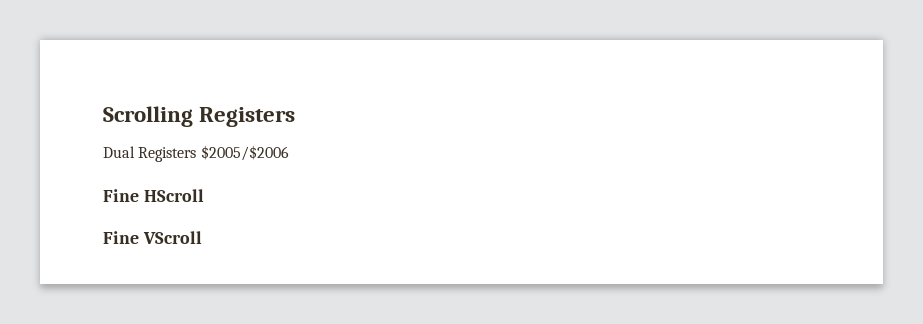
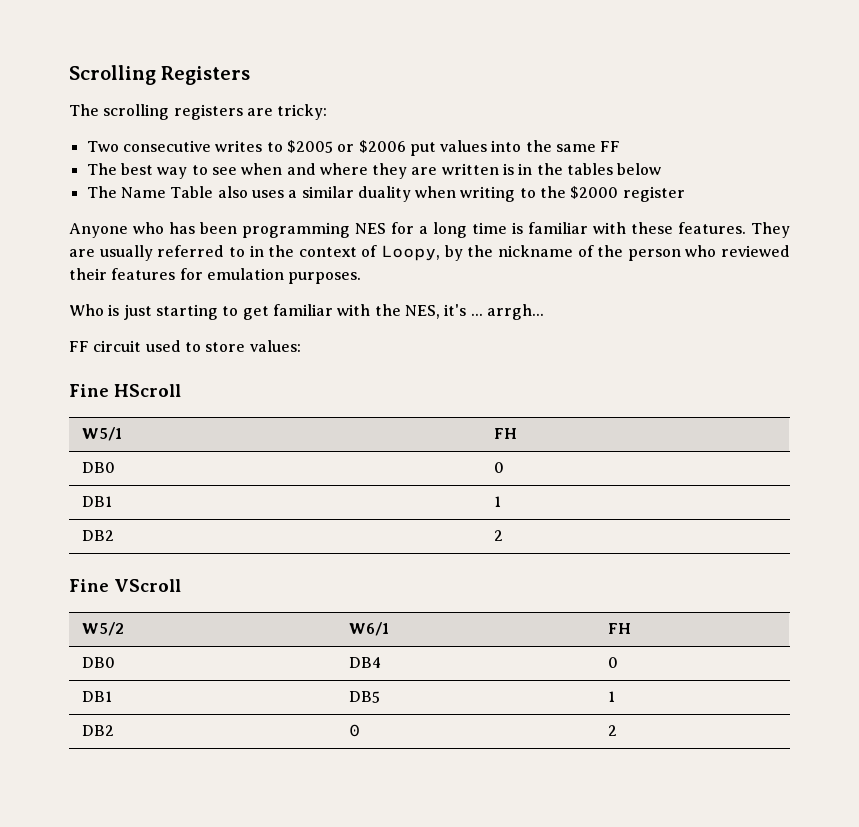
- Dual Registers $2005/$2006
+ The scrolling registers are tricky:
+ Two consecutive writes to $2005 or $2006 put values into the same FF
+ The best way to see when and where they are written is in the tables below
+ The Name Table also uses a similar duality when writing to the $2000 register
+ Anyone who has been programming NES for a long time is familiar with these features. They are usually referred to in the context of Loopy, by the nickname of the person who reviewed their features for emulation purposes.
+ Who is just starting to get familiar with the NES, it's ... arrgh...
+ FF circuit used to store values:
  Fine HScroll
+ W5/1 | FH
+ DB0 | 0
+ DB1 | 1
+ DB2 | 2
  Fine VScroll
+ W5/2 | W6/1 | FH
+ DB0 | DB4 | 0
+ DB1 | DB5 | 1
+ DB2 | 0 | 2

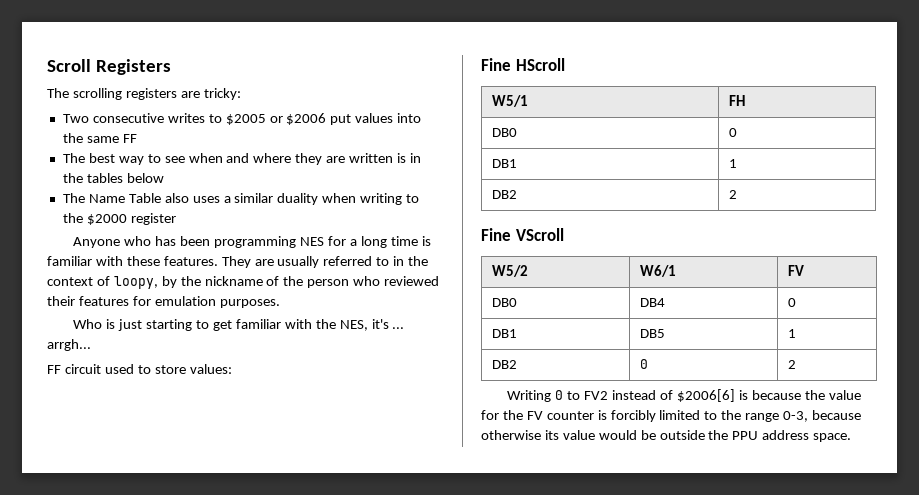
- Scrolling Registers
+ Scroll Registers
- They are usually referred to in the context of Loopy, by the nickname of the person who reviewed their features for emulation purposes.
+ They are usually referred to in the context of loopy, by the nickname of the person who reviewed their features for emulation purposes.
- W5/2 | W6/1 | FH
+ W5/2 | W6/1 | FV
+ Writing 0 to FV2 instead of $2006[6] is because the value for the FV counter is forcibly limited to the range 0-3, because otherwise its value would be outside the PPU address space.

